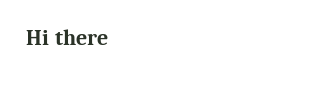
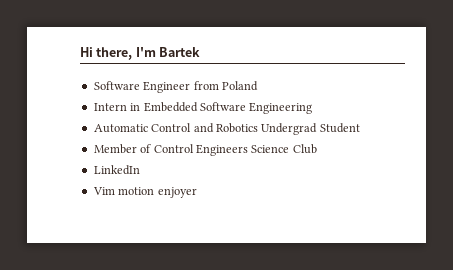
- Hi there
+ Hi there, I'm Bartek
+ Software Engineer from Poland
+ Intern in Embedded Software Engineering
+ Automatic Control and Robotics Undergrad Student
+ Member of Control Engineers Science Club
+ LinkedIn
+ Vim motion enjoyer

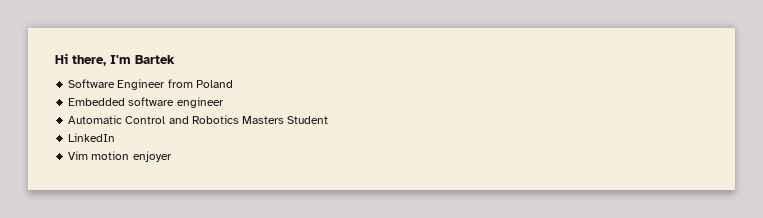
- Intern in Embedded Software Engineering
+ Embedded software engineer
- Automatic Control and Robotics Undergrad Student
+ Automatic Control and Robotics Masters Student
- Member of Control Engineers Science Club

